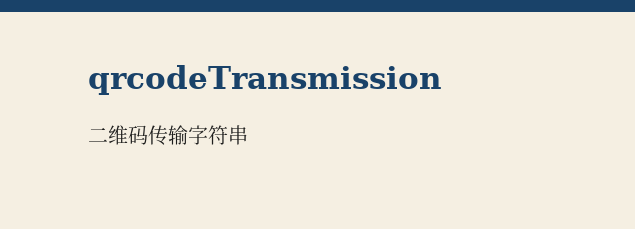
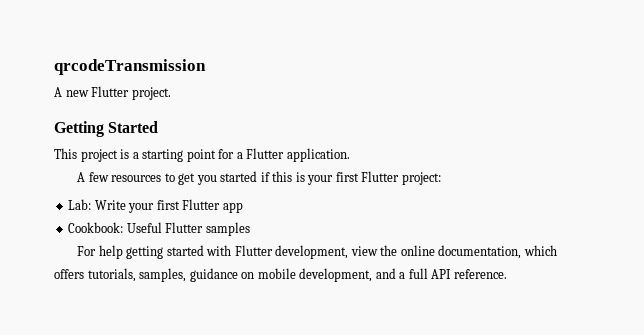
- 二维码传输字符串
+ A new Flutter project.
+ Getting Started
+ This project is a starting point for a Flutter application.
+ A few resources to get you started if this is your first Flutter project:
+ Lab: Write your first Flutter app
+ Cookbook: Useful Flutter samples
+ For help getting started with Flutter development, view the online documentation, which offers tutorials, samples, guidance on mobile development, and a full API reference.

